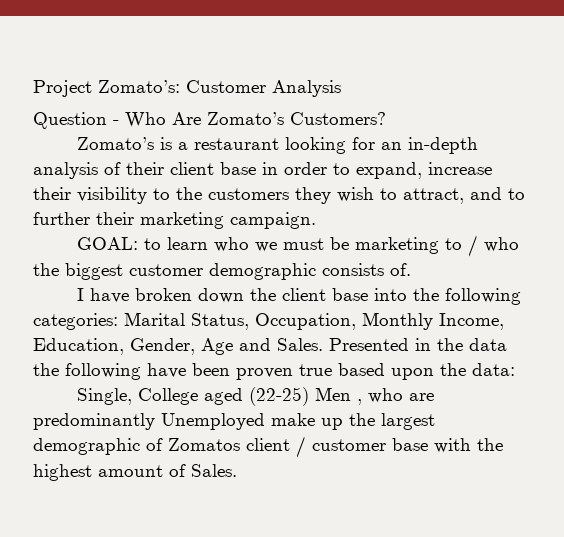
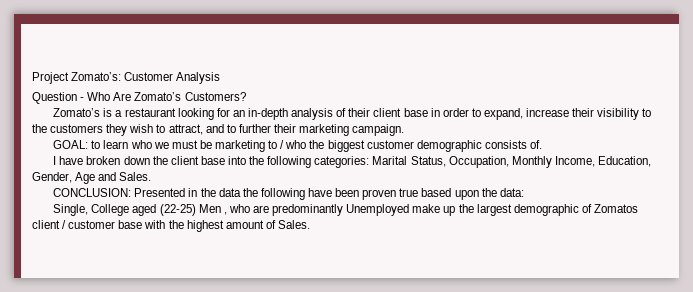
- I have broken down the client base into the following categories: Marital Status, Occupation, Monthly Income, Education, Gender, Age and Sales. Presented in the data the following have been proven true based upon the data:
+ I have broken down the client base into the following categories: Marital Status, Occupation, Monthly Income, Education, Gender, Age and Sales.
+ CONCLUSION: Presented in the data the following have been proven true based upon the data:

